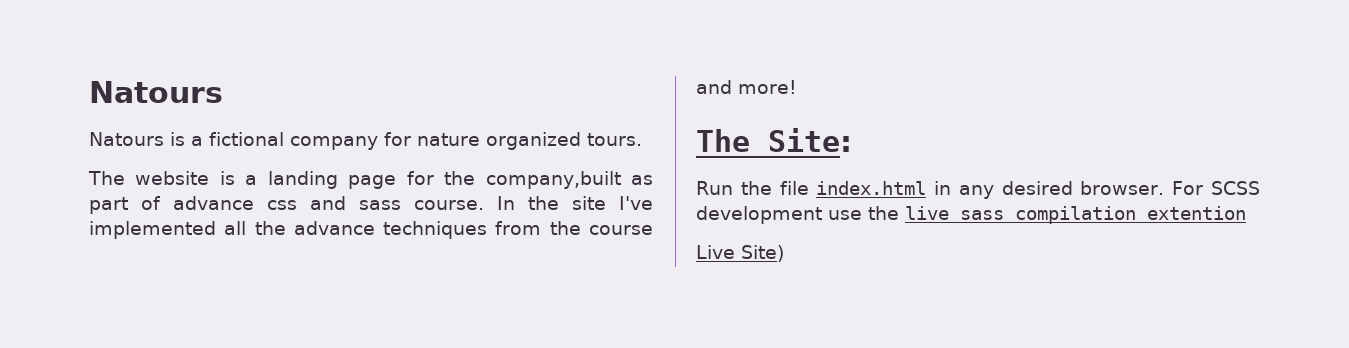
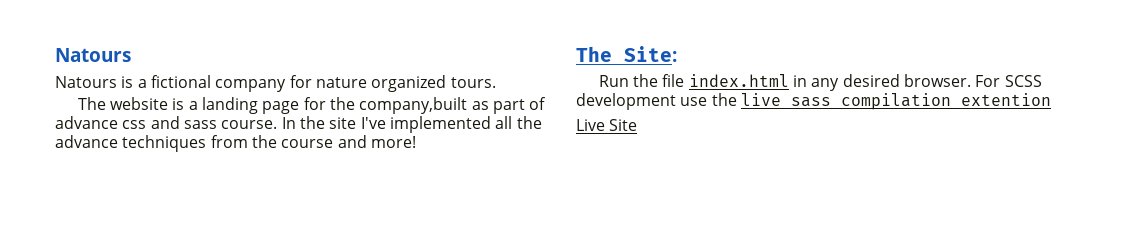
- Live Site)
+ Live Site

